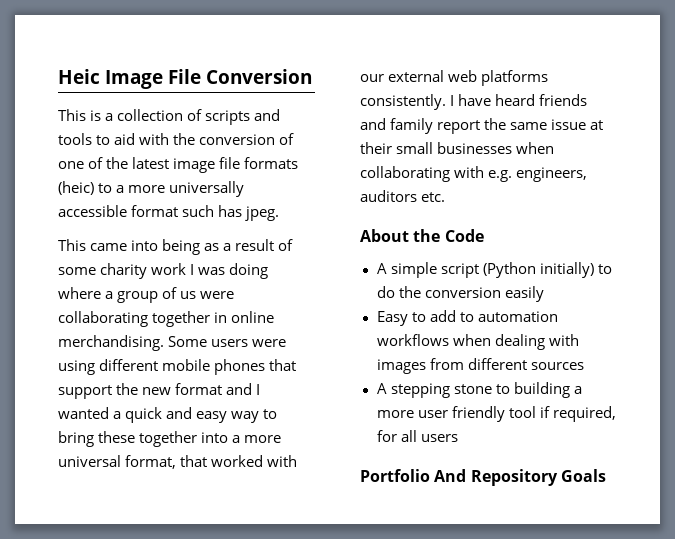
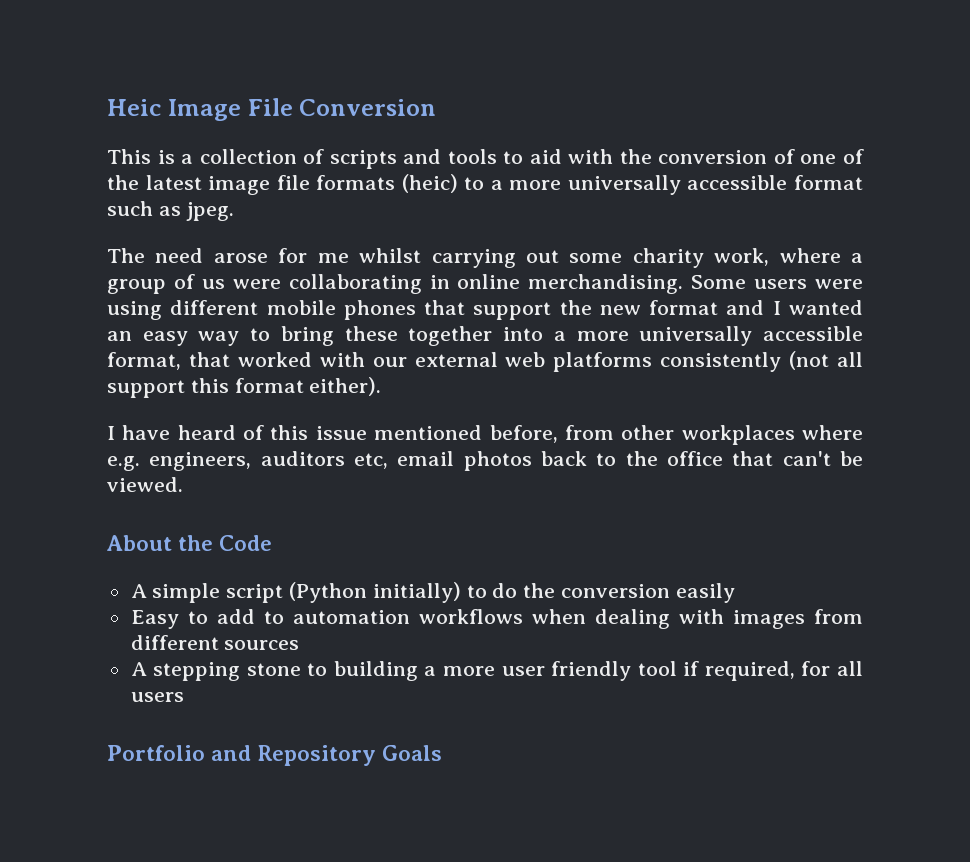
- This is a collection of scripts and tools to aid with the conversion of one of the latest image file formats (heic) to a more universally accessible format such has jpeg.
+ This is a collection of scripts and tools to aid with the conversion of one of the latest image file formats (heic) to a more universally accessible format such as jpeg.
- This came into being as a result of some charity work I was doing where a group of us were collaborating together in online merchandising.
+ The need arose for me whilst carrying out some charity work, where a group of us were collaborating in online merchandising.
- Some users were using different mobile phones that support the new format and I wanted a quick and easy way to bring these together into a more universal format, that worked with our external web platforms consistently. I have heard friends and family report the same issue at their small businesses when collaborating with e.g. engineers, auditors etc.
+ Some users were using different mobile phones that support the new format and I wanted an easy way to bring these together into a more universally accessible format, that worked with our external web platforms consistently (not all support this format either).
+ I have heard of this issue mentioned before, from other workplaces where e.g. engineers, auditors etc, email photos back to the office that can't be viewed.
- Portfolio And Repository Goals
+ Portfolio and Repository Goals

